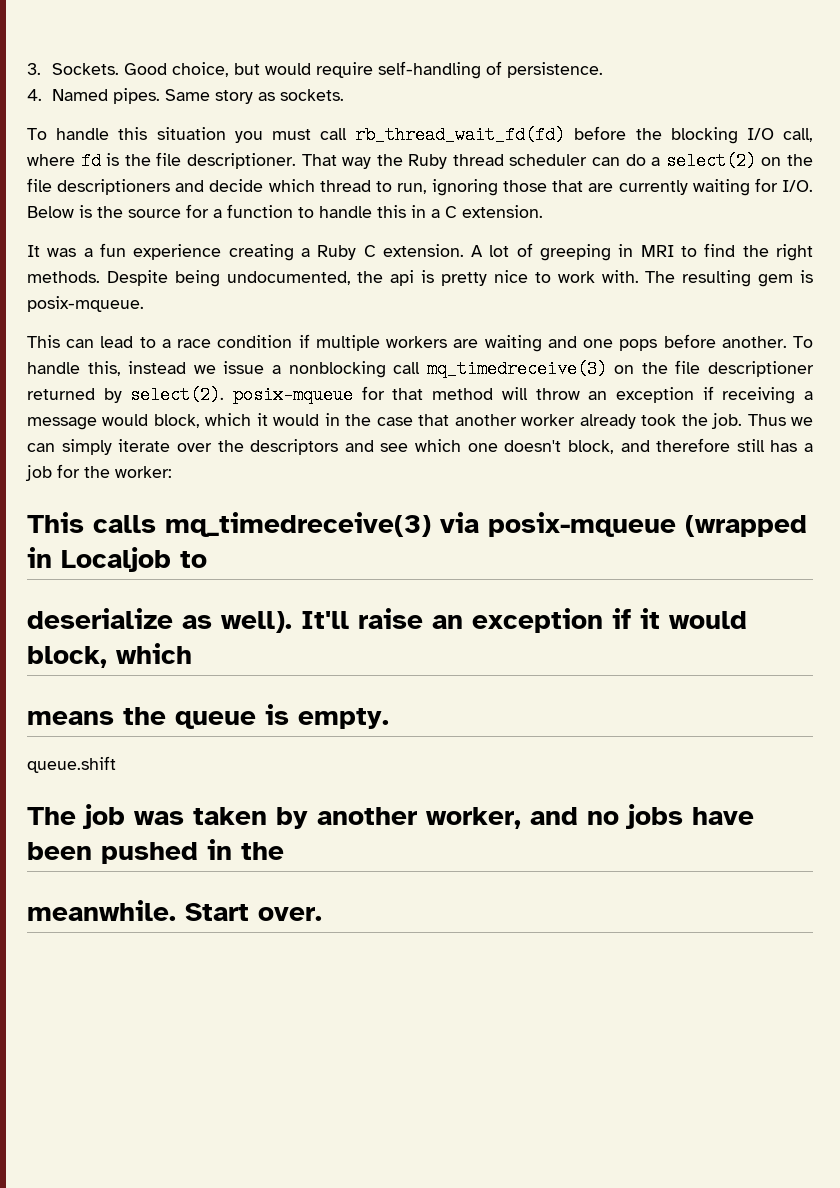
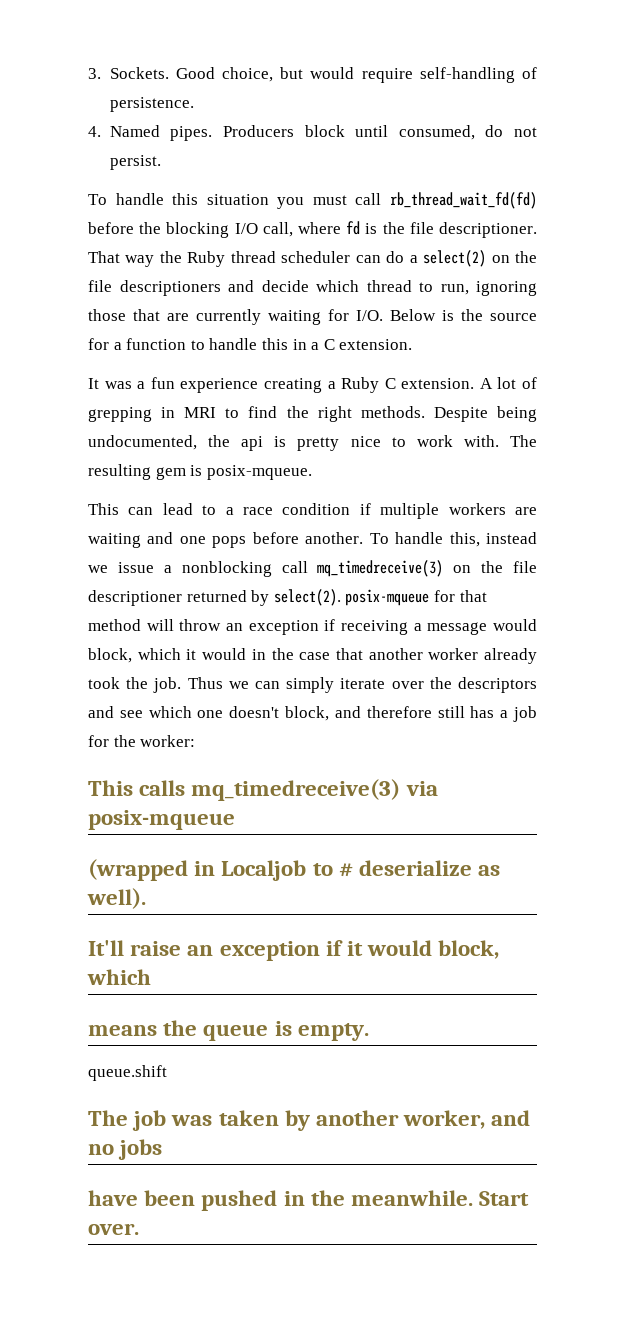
- Same story as sockets.
+ Producers block until consumed, do not persist.
- A lot of greeping in MRI to find the right methods.
+ A lot of grepping in MRI to find the right methods.
- This calls mq_timedreceive(3) via posix-mqueue (wrapped in Localjob to
- deserialize as well). It'll raise an exception if it would block, which
+ This calls mq_timedreceive(3) via posix-mqueue
+ (wrapped in Localjob to # deserialize as well).
+ It'll raise an exception if it would block, which
- The job was taken by another worker, and no jobs have been pushed in the
- meanwhile.
+ The job was taken by another worker, and no jobs
+ have been pushed in the meanwhile.

